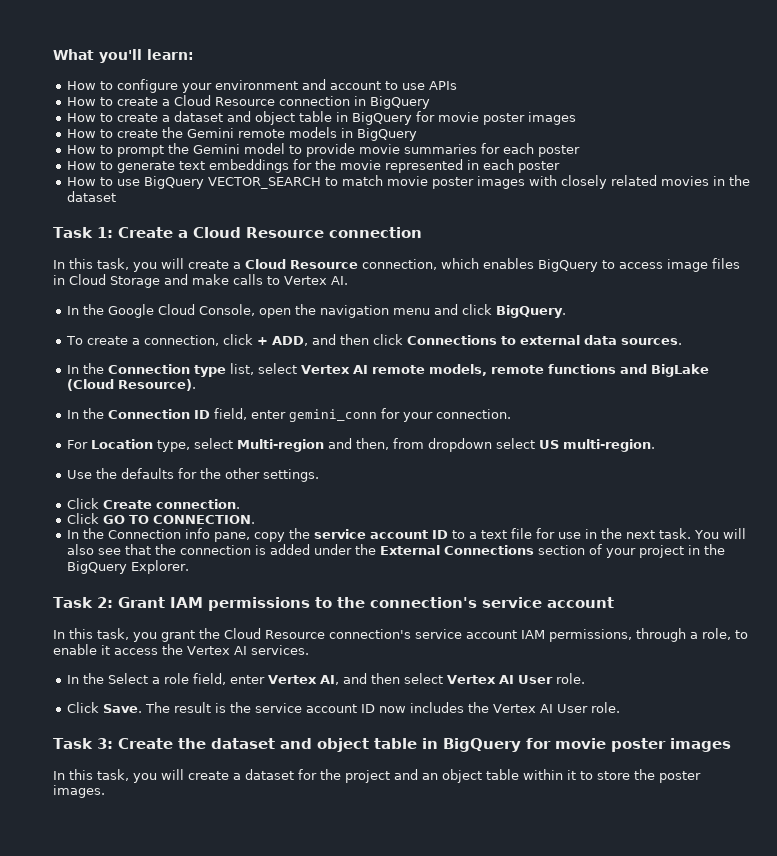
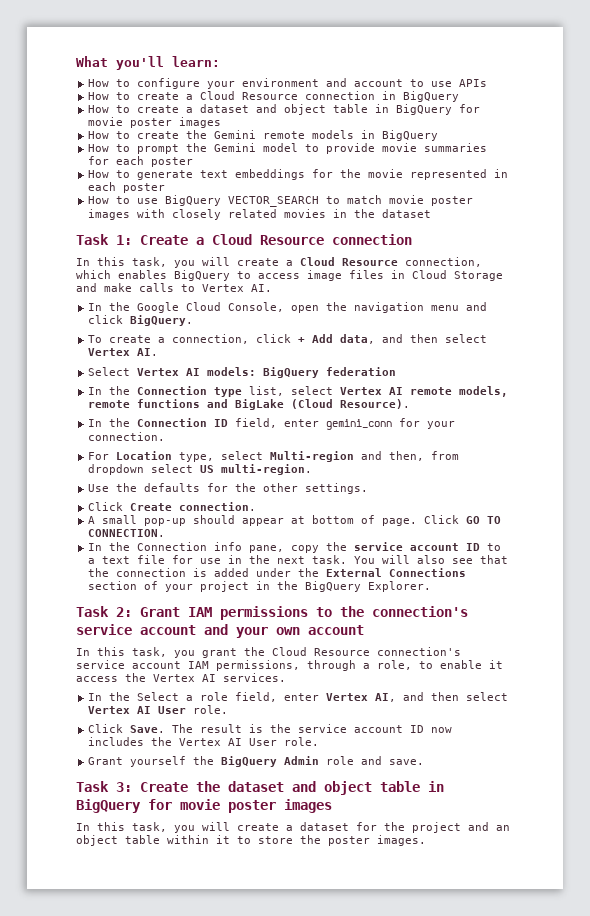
- To create a connection, click + ADD, and then click Connections to external data sources.
+ To create a connection, click + Add data, and then select Vertex AI.
+ Select Vertex AI models: BigQuery federation
+ A small pop-up should appear at bottom of page.
- Task 2: Grant IAM permissions to the connection's service account
+ Task 2: Grant IAM permissions to the connection's service account and your own account
+ Grant yourself the BigQuery Admin role and save.

